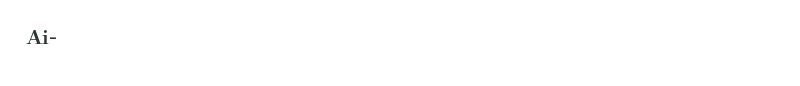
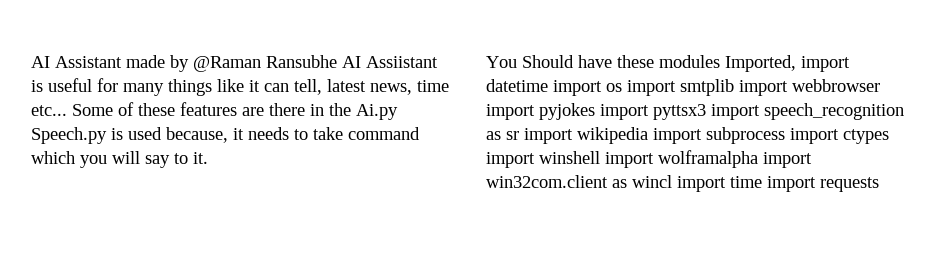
- Ai-
+ AI Assistant made by @Raman Ransubhe AI Assiistant is useful for many things like it can tell, latest news, time etc... Some of these features are there in the Ai.py Speech.py is used because, it needs to take command which you will say to it.
+ You Should have these modules Imported, import datetime import os import smtplib import webbrowser import pyjokes import pyttsx3 import speech_recognition as sr import wikipedia import subprocess import ctypes import winshell import wolframalpha import win32com.client as wincl import time import requests

